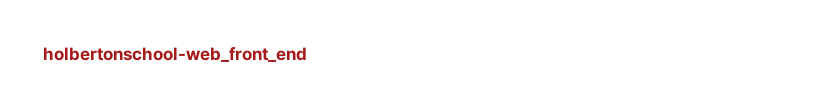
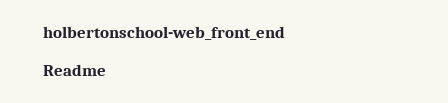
+ Readme

